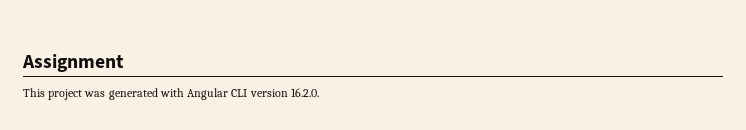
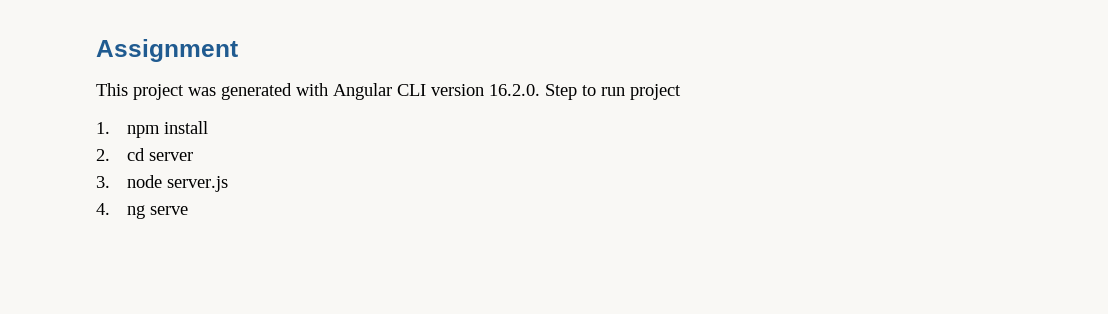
- This project was generated with Angular CLI version 16.2.0.
+ This project was generated with Angular CLI version 16.2.0. Step to run project
+ 1. npm install
+ 2. cd server
+ 3. node server.js
+ 4. ng serve

